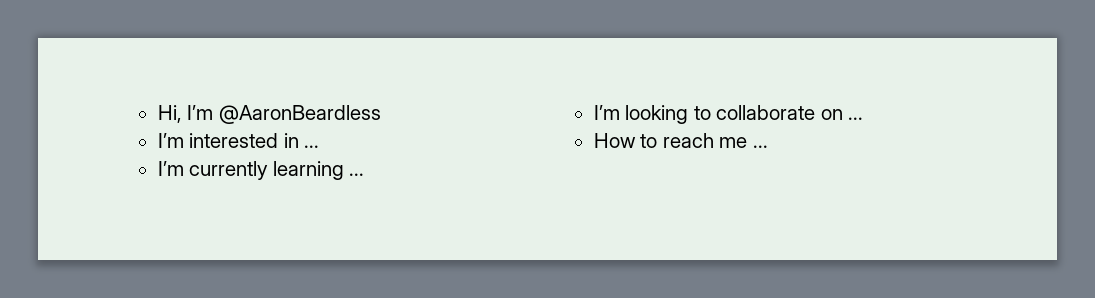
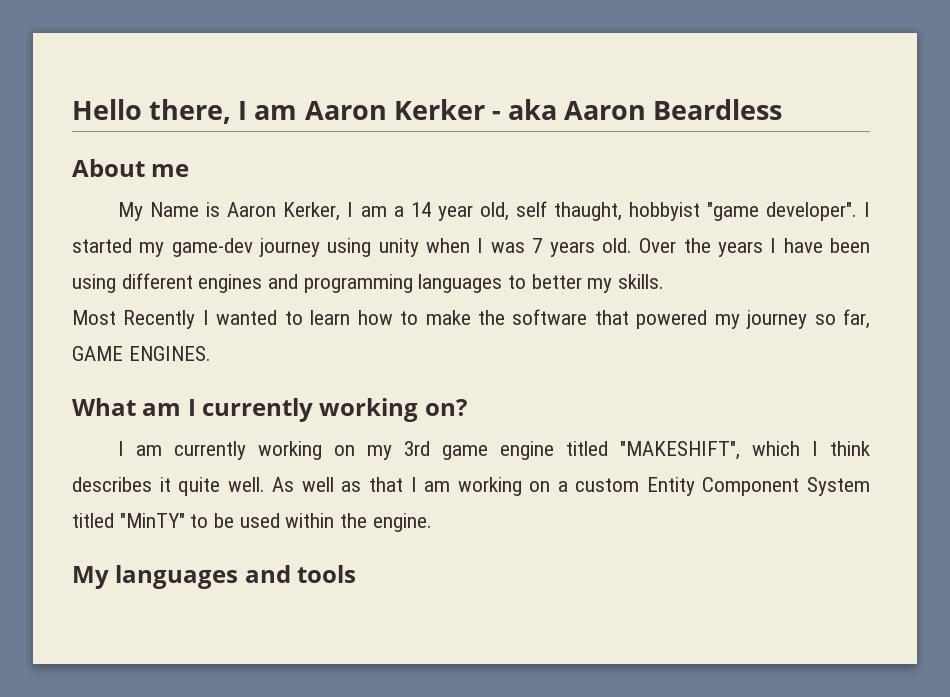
- Hi, I’m @AaronBeardless
- I’m interested in ...
- I’m currently learning ...
- I’m looking to collaborate on ...
- How to reach me ...
+ Hello there, I am Aaron Kerker - aka Aaron Beardless
+ About me
+ My Name is Aaron Kerker, I am a 14 year old, self thaught, hobbyist "game developer". I started my game-dev journey using unity when I was 7 years old. Over the years I have been using different engines and programming languages to better my skills.
+ Most Recently I wanted to learn how to make the software that powered my journey so far, GAME ENGINES.
+ What am I currently working on?
+ I am currently working on my 3rd game engine titled "MAKESHIFT", which I think describes it quite well. As well as that I am working on a custom Entity Component System titled "MinTY" to be used within the engine.
+ My languages and tools

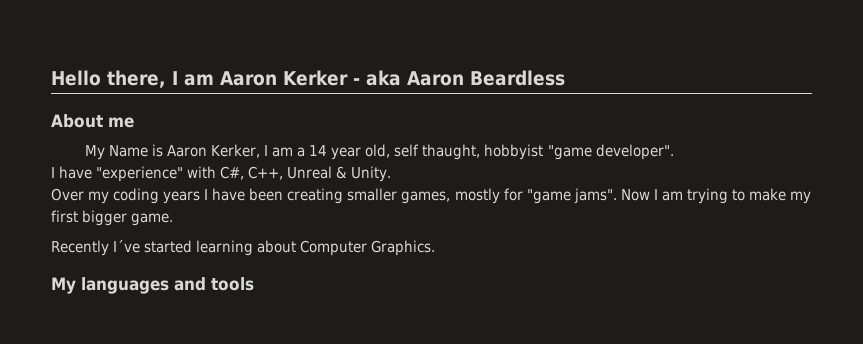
- My Name is Aaron Kerker, I am a 14 year old, self thaught, hobbyist "game developer". I started my game-dev journey using unity when I was 7 years old. Over the years I have been using different engines and programming languages to better my skills.
- Most Recently I wanted to learn how to make the software that powered my journey so far, GAME ENGINES.
- What am I currently working on?
- I am currently working on my 3rd game engine titled "MAKESHIFT", which I think describes it quite well. As well as that I am working on a custom Entity Component System titled "MinTY" to be used within the engine.
+ My Name is Aaron Kerker, I am a 14 year old, self thaught, hobbyist "game developer".
+ I have "experience" with C#, C++, Unreal & Unity.
+ Over my coding years I have been creating smaller games, mostly for "game jams". Now I am trying to make my first bigger game.
+ Recently I´ve started learning about Computer Graphics.

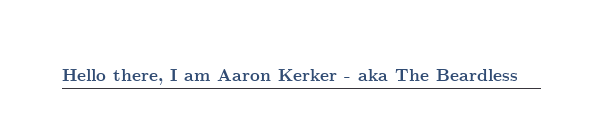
- Hello there, I am Aaron Kerker - aka Aaron Beardless
+ Hello there, I am Aaron Kerker - aka The Beardless
- About me
- My Name is Aaron Kerker, I am a 14 year old, self thaught, hobbyist "game developer".
- I have "experience" with C#, C++, Unreal & Unity.
- Over my coding years I have been creating smaller games, mostly for "game jams". Now I am trying to make my first bigger game.
- Recently I´ve started learning about Computer Graphics.
- My languages and tools

